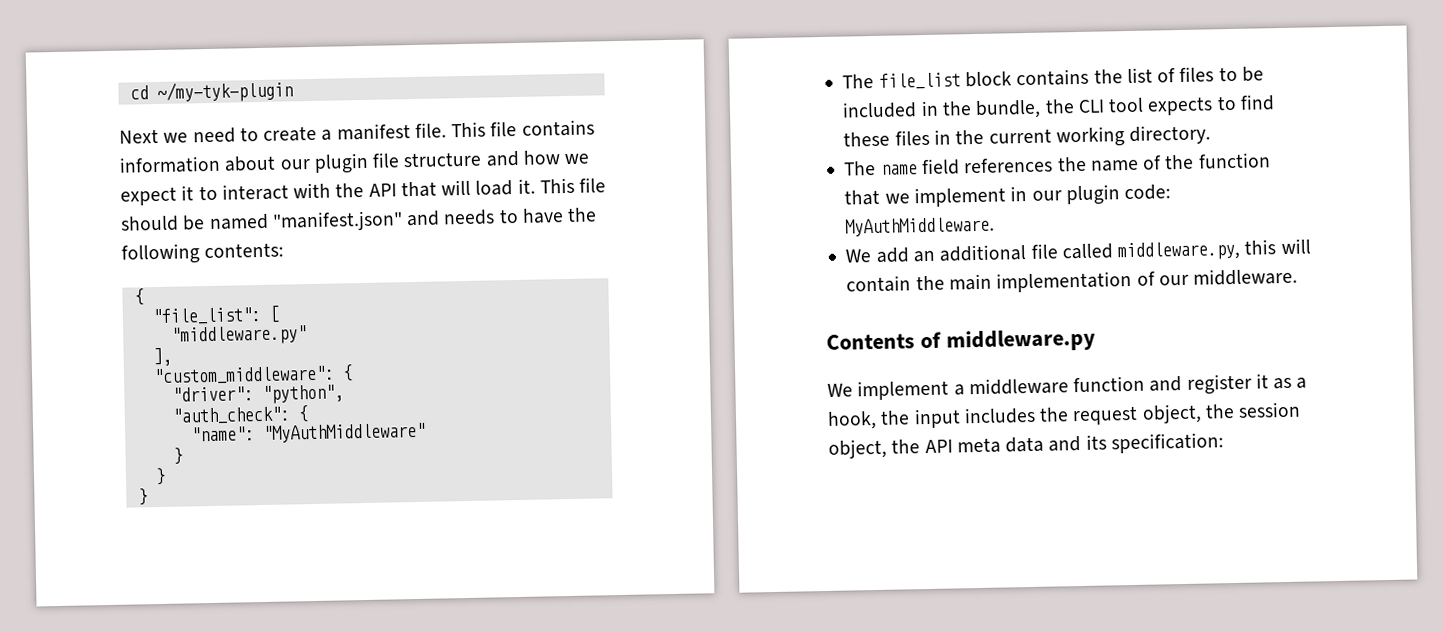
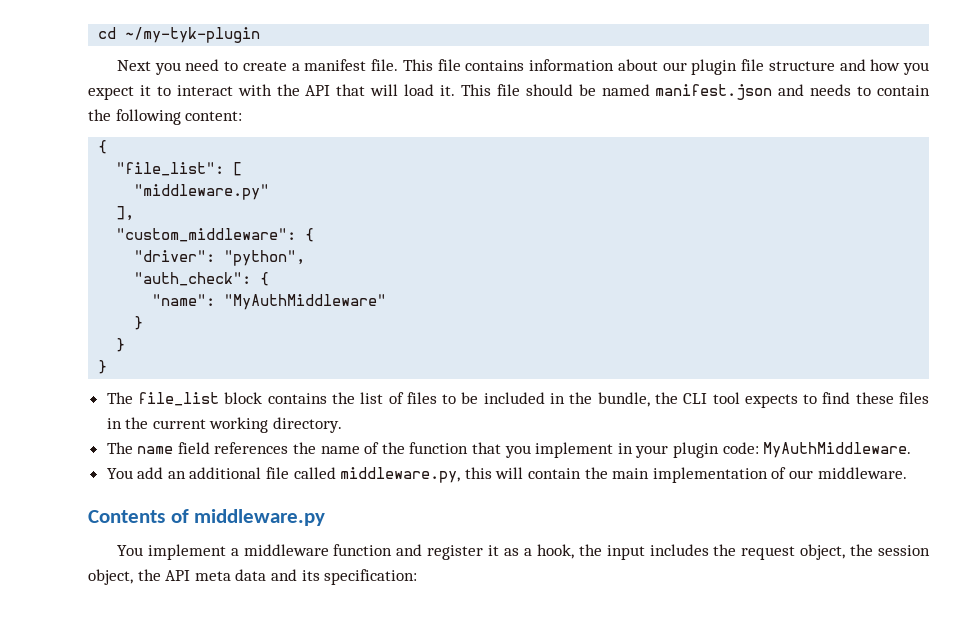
- Next we need to create a manifest file.
+ Next you need to create a manifest file.
- This file contains information about our plugin file structure and how we expect it to interact with the API that will load it.
+ This file contains information about our plugin file structure and how you expect it to interact with the API that will load it.
- This file should be named "manifest.json" and needs to have the following contents:
+ This file should be named manifest.json and needs to contain the following content:
- The name field references the name of the function that we implement in our plugin code: MyAuthMiddleware.
+ The name field references the name of the function that you implement in your plugin code: MyAuthMiddleware.
- We add an additional file called middleware.py, this will contain the main implementation of our middleware.
+ You add an additional file called middleware.py, this will contain the main implementation of our middleware.
- We implement a middleware function and register it as a hook, the input includes the request object, the session object, the API meta data and its specification:
+ You implement a middleware function and register it as a hook, the input includes the request object, the session object, the API meta data and its specification:

